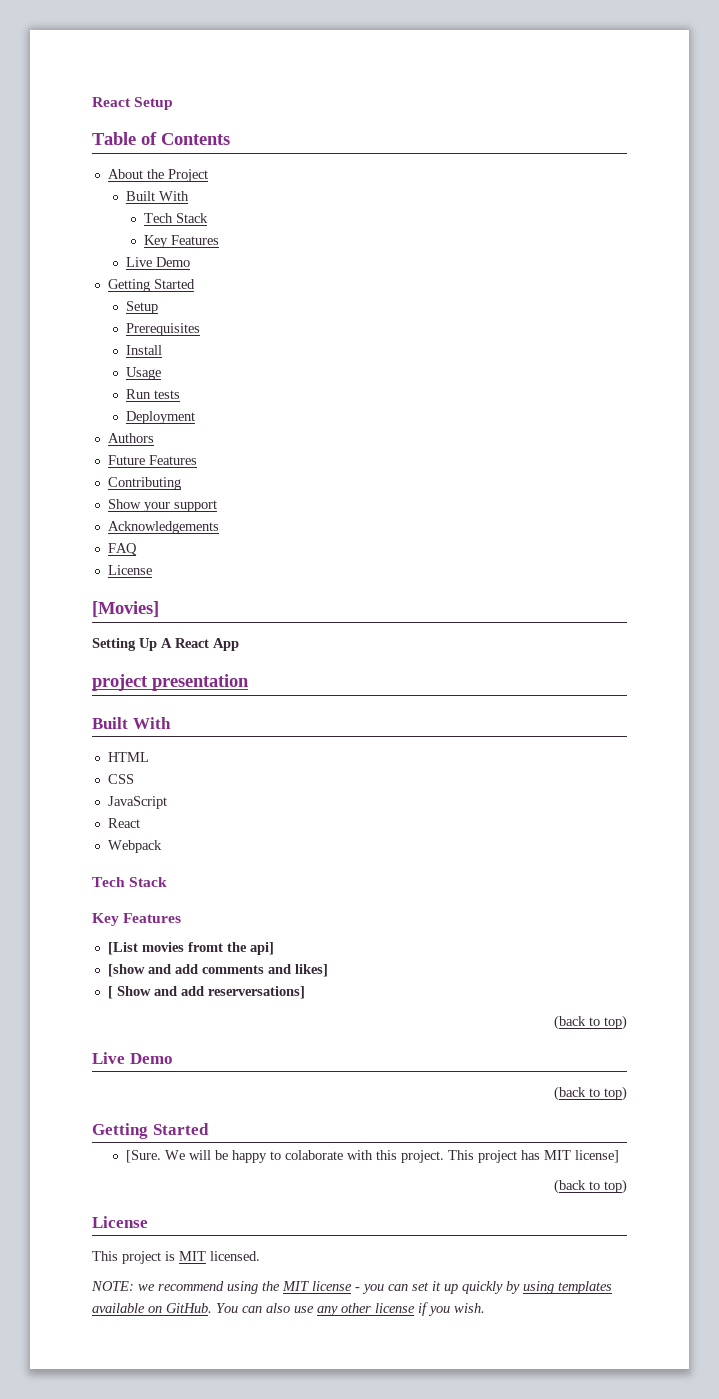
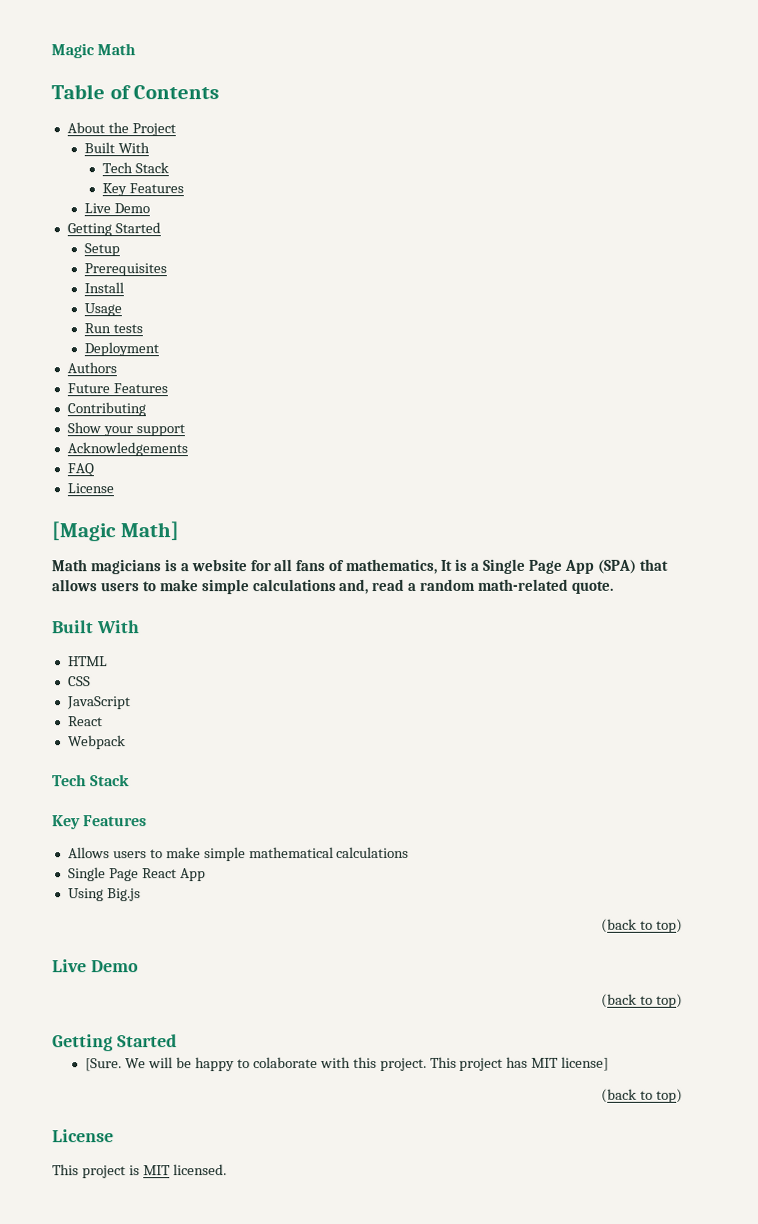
- React Setup
+ Magic Math
- [Movies]
- Setting Up A React App
- project presentation
+ [Magic Math]
+ Math magicians is a website for all fans of mathematics, It is a Single Page App (SPA) that allows users to make simple calculations and, read a random math-related quote.
- [List movies fromt the api]
- [show and add comments and likes]
- [ Show and add reserversations]
+ Allows users to make simple mathematical calculations
+ Single Page React App
+ Using Big.js
- NOTE: we recommend using the MIT license - you can set it up quickly by using templates available on GitHub. You can also use any other license if you wish.

